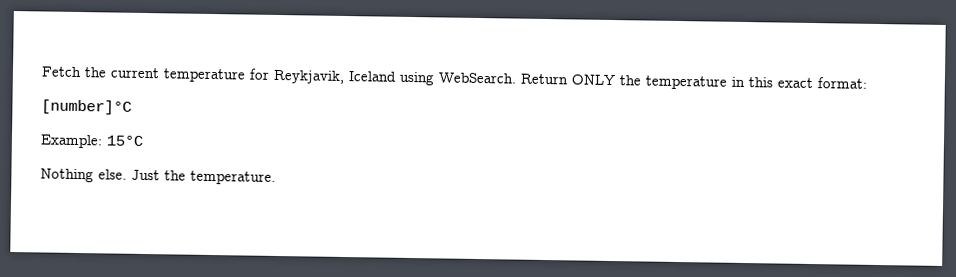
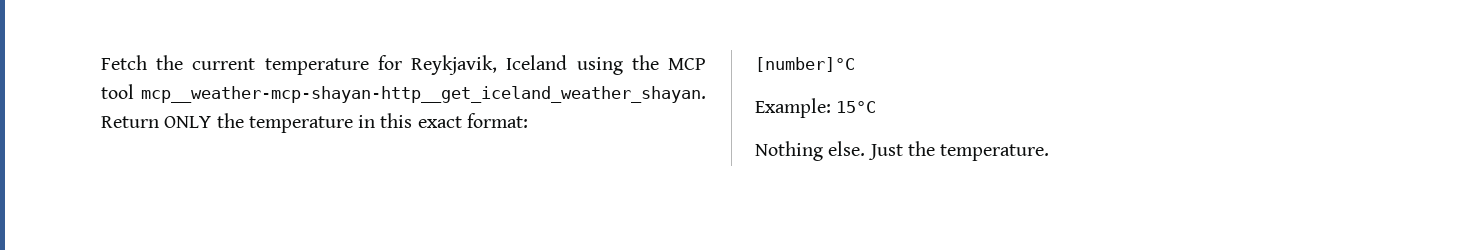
- Fetch the current temperature for Reykjavik, Iceland using WebSearch.
+ Fetch the current temperature for Reykjavik, Iceland using the MCP tool mcp__weather-mcp-shayan-http__get_iceland_weather_shayan.

